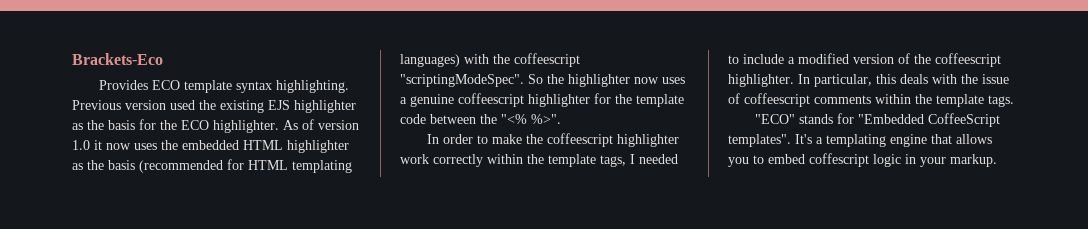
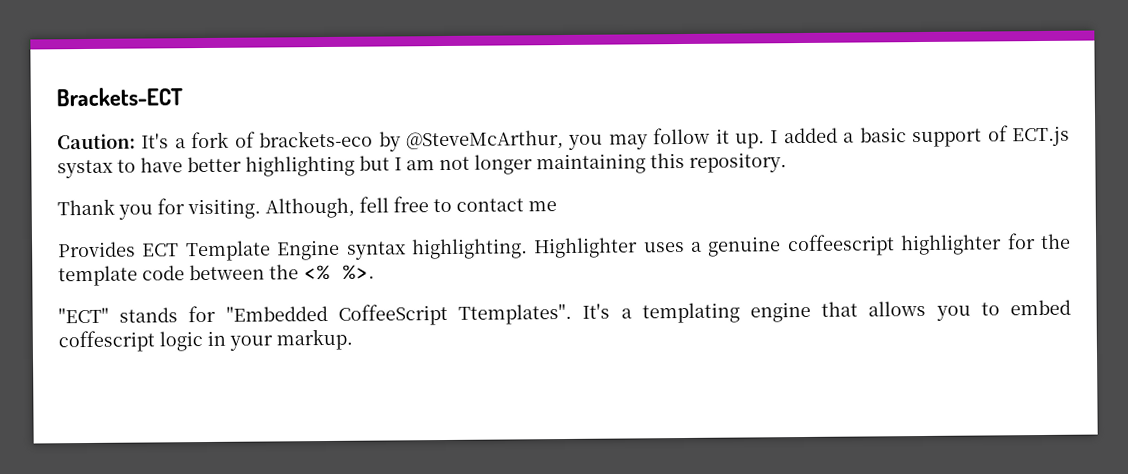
- Brackets-Eco
- Provides ECO template syntax highlighting. Previous version used the existing EJS highlighter as the basis for the ECO highlighter. As of version 1.0 it now uses the embedded HTML highlighter as the basis (recommended for HTML templating languages) with the coffeescript "scriptingModeSpec". So the highlighter now uses a genuine coffeescript highlighter for the template code between the "<% %>".
- In order to make the coffeescript highlighter work correctly within the template tags, I needed to include a modified version of the coffeescript highlighter. In particular, this deals with the issue of coffeescript comments within the template tags.
- "ECO" stands for "Embedded CoffeeScript templates".
+ Brackets-ECT
+ Caution: It's a fork of brackets-eco by @SteveMcArthur, you may follow it up. I added a basic support of ECT.js systax to have better highlighting but I am not longer maintaining this repository.
+ Thank you for visiting. Although, fell free to contact me
+ Provides ECT Template Engine syntax highlighting. Highlighter uses a genuine coffeescript highlighter for the template code between the <% %>.
+ "ECT" stands for "Embedded CoffeeScript Ttemplates".

